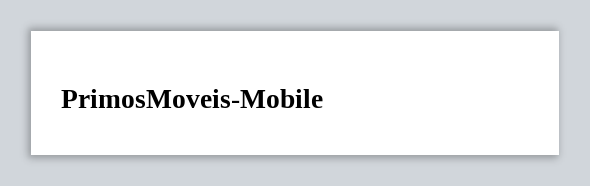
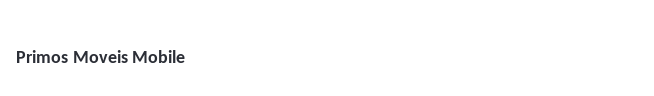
- PrimosMoveis-Mobile
+ Primos Moveis Mobile

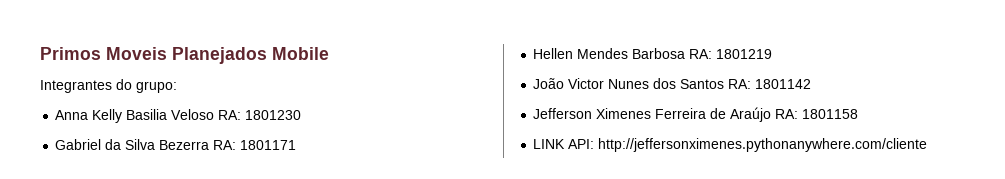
- Primos Moveis Mobile
+ Primos Moveis Planejados Mobile
+ Integrantes do grupo:
+ Anna Kelly Basilia Veloso RA: 1801230
+ Gabriel da Silva Bezerra RA: 1801171
+ Hellen Mendes Barbosa RA: 1801219
+ João Victor Nunes dos Santos RA: 1801142
+ Jefferson Ximenes Ferreira de Araújo RA: 1801158
+ LINK API: http://jeffersonximenes.pythonanywhere.com/cliente

